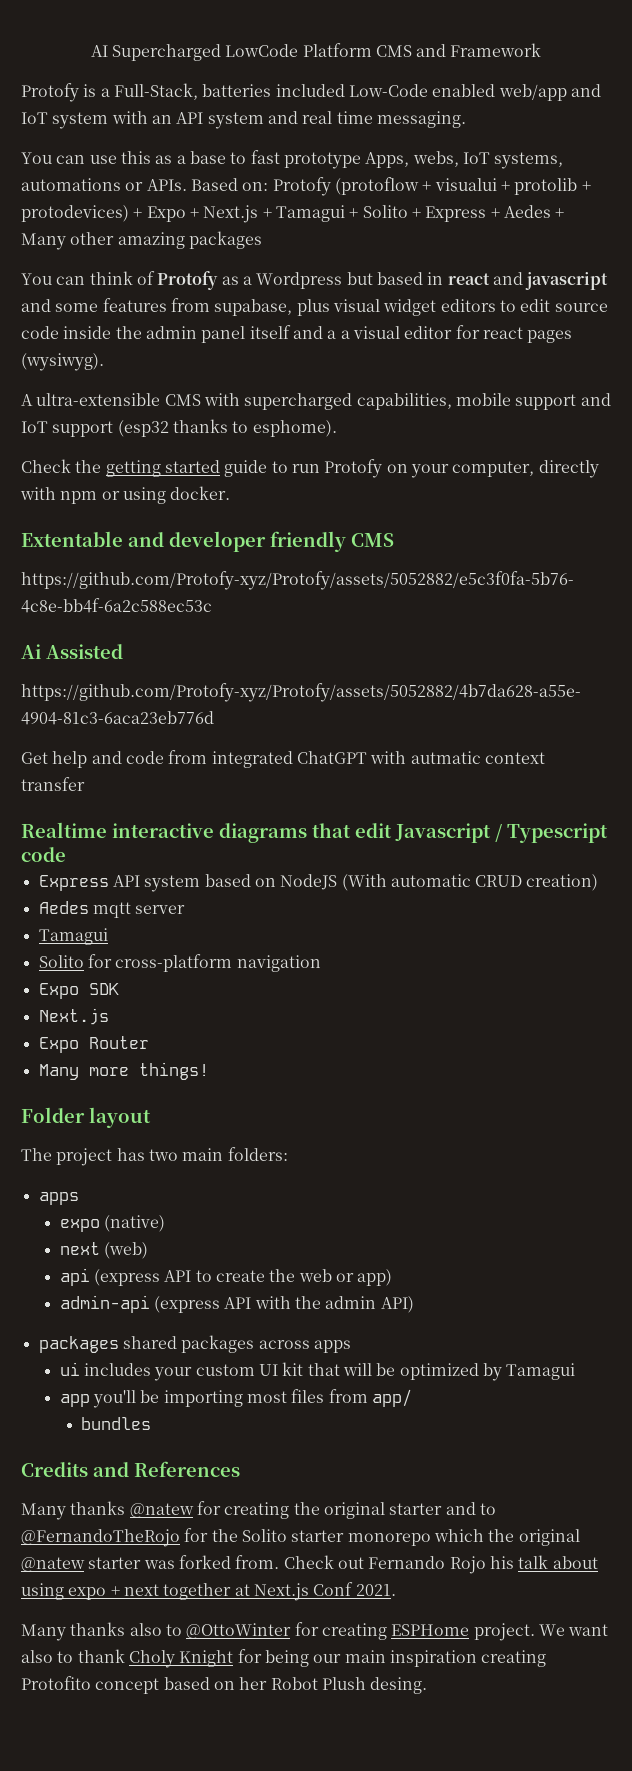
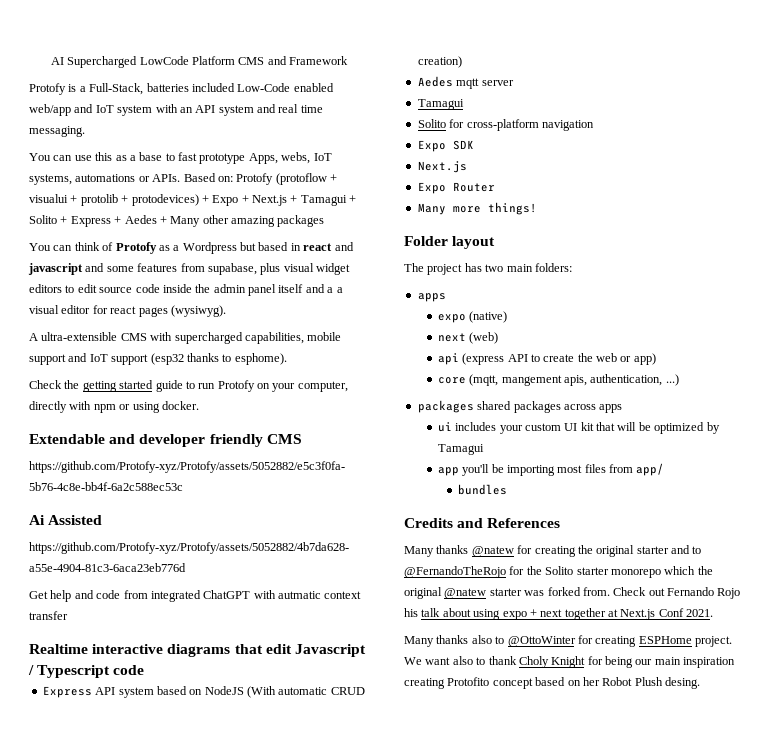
- Extentable and developer friendly CMS
+ Extendable and developer friendly CMS
- admin-api (express API with the admin API)
+ core (mqtt, mangement apis, authentication, ...)

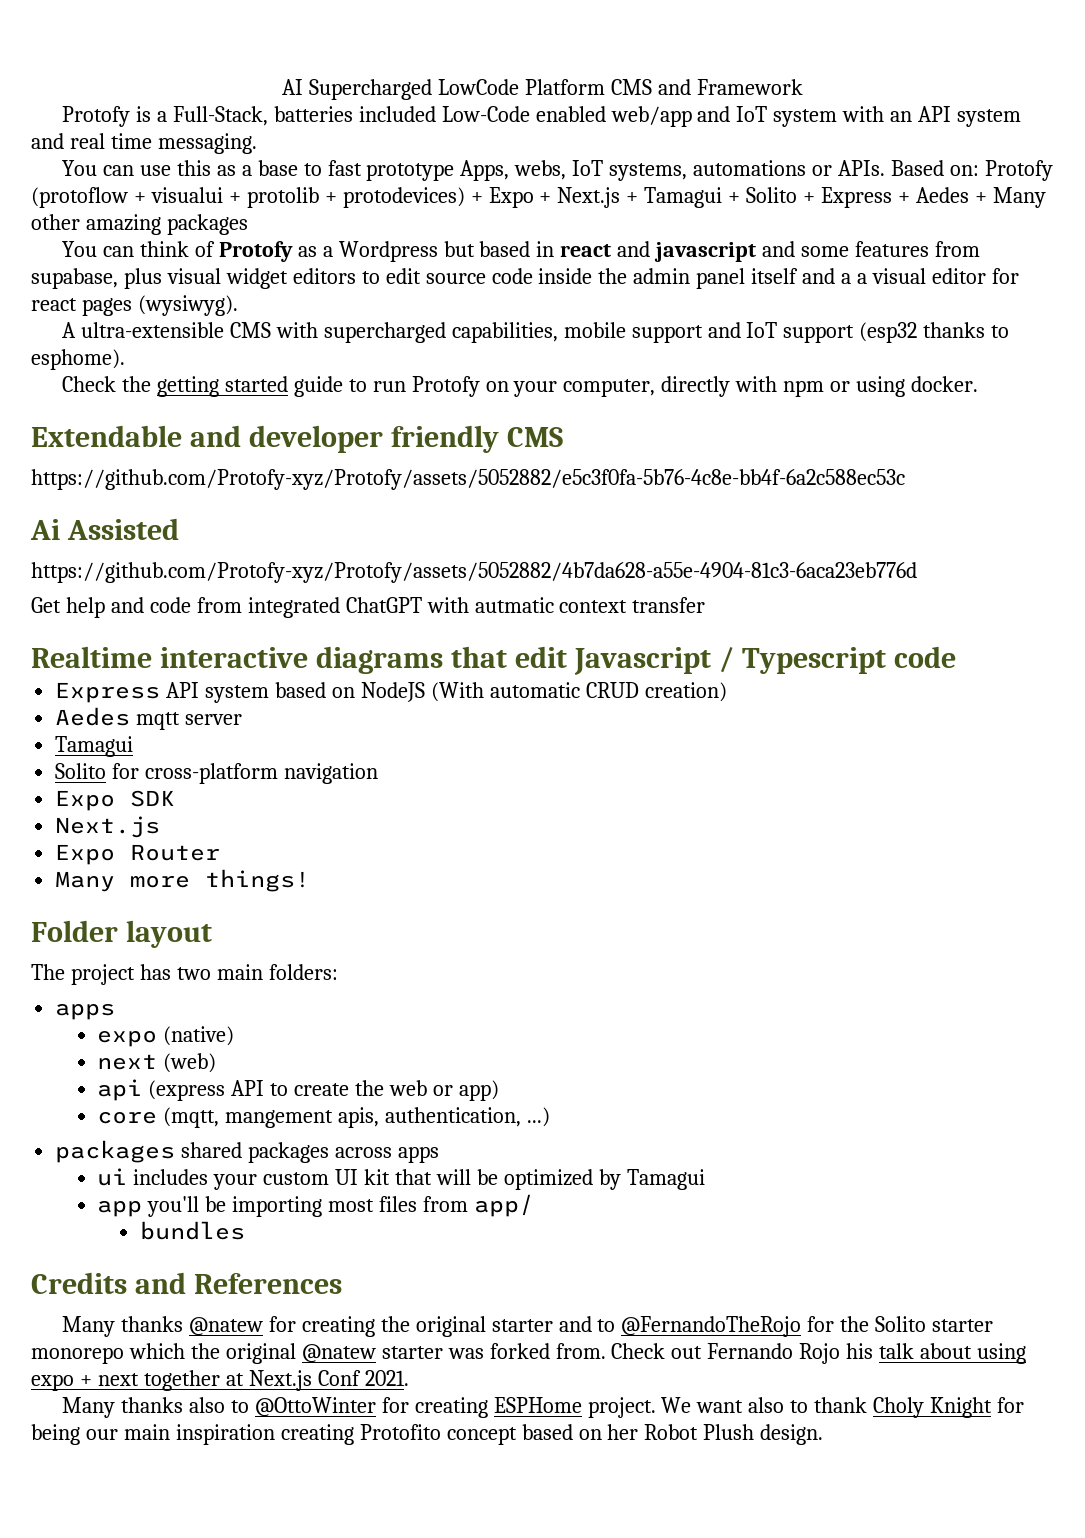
- We want also to thank Choly Knight for being our main inspiration creating Protofito concept based on her Robot Plush desing.
+ We want also to thank Choly Knight for being our main inspiration creating Protofito concept based on her Robot Plush design.

